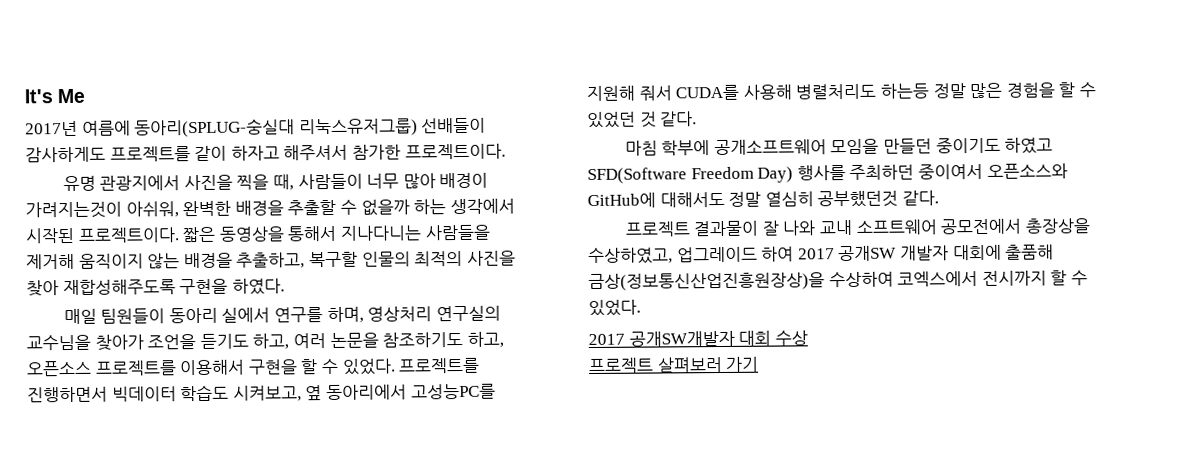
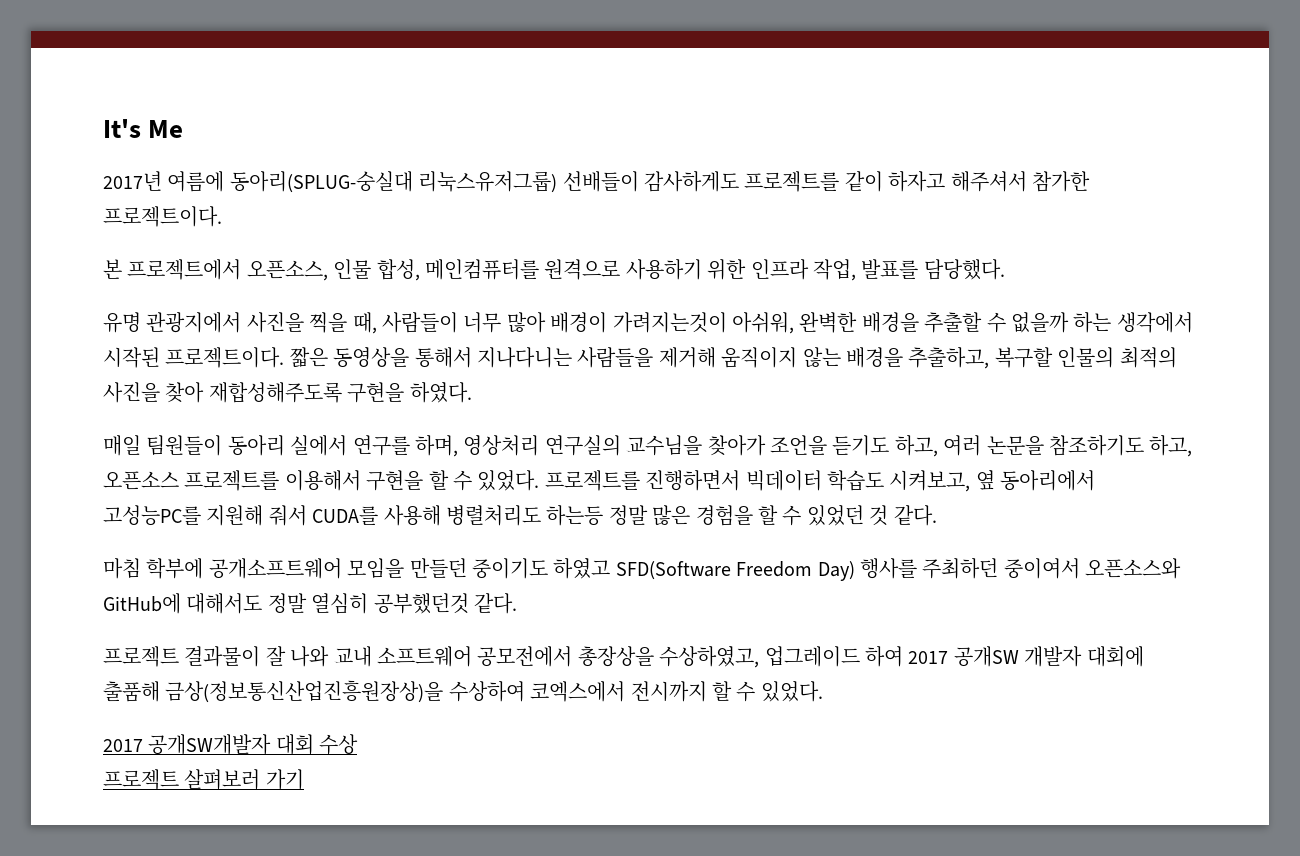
+ 본 프로젝트에서 오픈소스, 인물 합성, 메인컴퓨터를 원격으로 사용하기 위한 인프라 작업, 발표를 담당했다.

